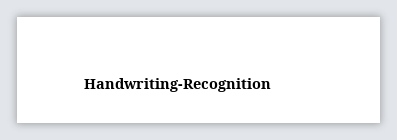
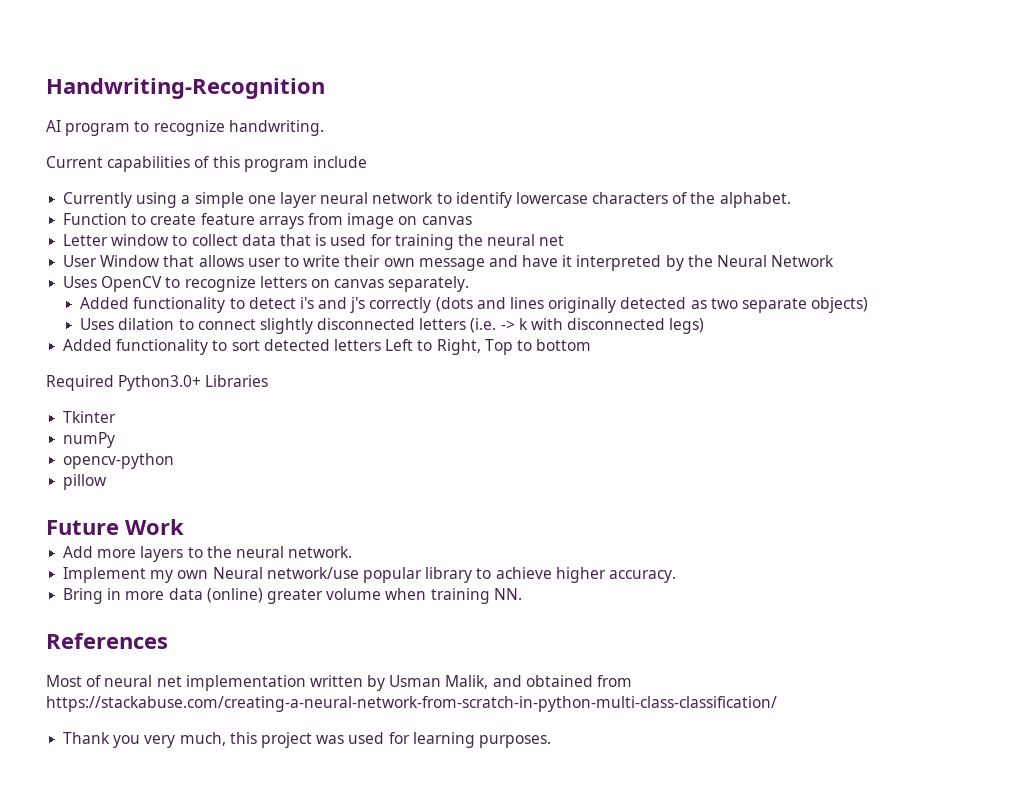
+ AI program to recognize handwriting.
+ Current capabilities of this program include
+ Currently using a simple one layer neural network to identify lowercase characters of the alphabet.
+ Function to create feature arrays from image on canvas
+ Letter window to collect data that is used for training the neural net
+ User Window that allows user to write their own message and have it interpreted by the Neural Network
+ Uses OpenCV to recognize letters on canvas separately.
+ Added functionality to detect i's and j's correctly (dots and lines originally detected as two separate objects)
+ Uses dilation to connect slightly disconnected letters (i.e. -> k with disconnected legs)
+ Added functionality to sort detected letters Left to Right, Top to bottom
+ Required Python3.0+ Libraries
+ Tkinter
+ numPy
+ opencv-python
+ pillow
+ Future Work
+ Add more layers to the neural network.
+ Implement my own Neural network/use popular library to achieve higher accuracy.
+ Bring in more data (online) greater volume when training NN.
+ References
+ Most of neural net implementation written by Usman Malik, and obtained from https://stackabuse.com/creating-a-neural-network-from-scratch-in-python-multi-class-classification/
+ Thank you very much, this project was used for learning purposes.

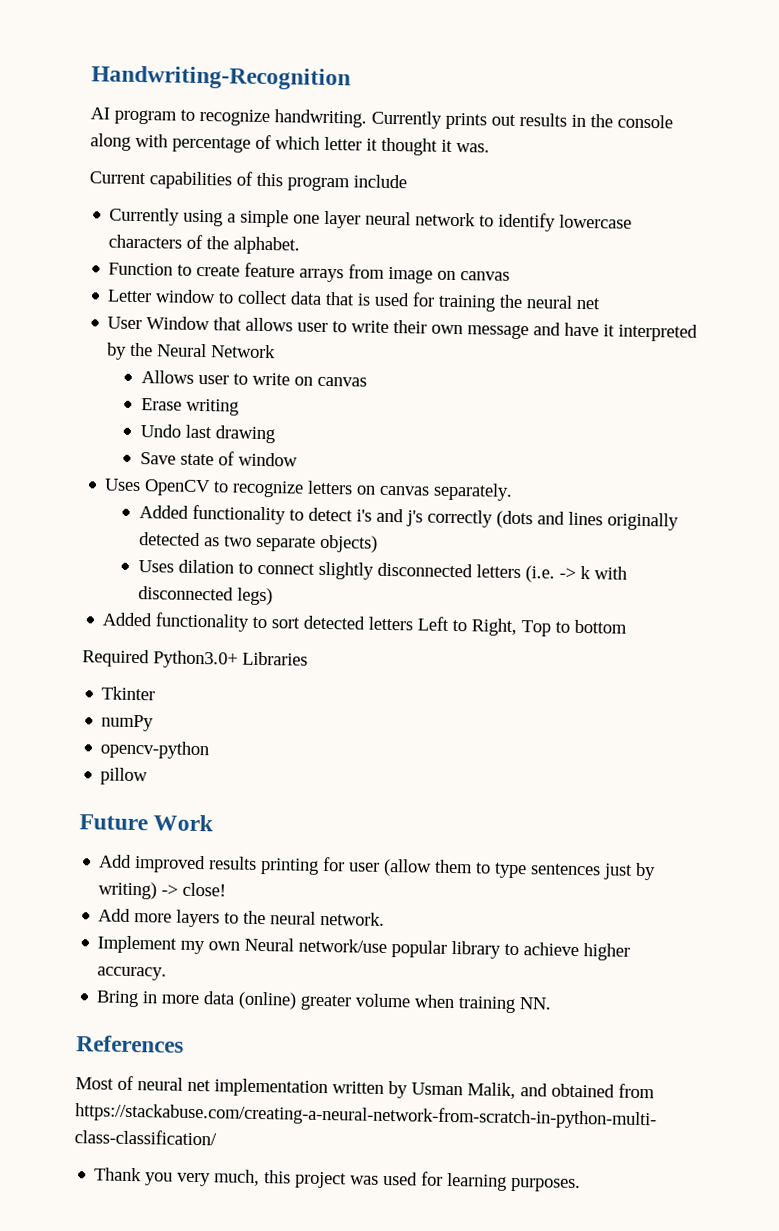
+ Currently prints out results in the console along with percentage of which letter it thought it was.
+ Allows user to write on canvas
+ Erase writing
+ Undo last drawing
+ Save state of window
+ Add improved results printing for user (allow them to type sentences just by writing) -> close!

